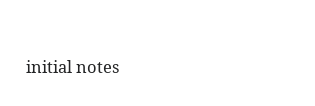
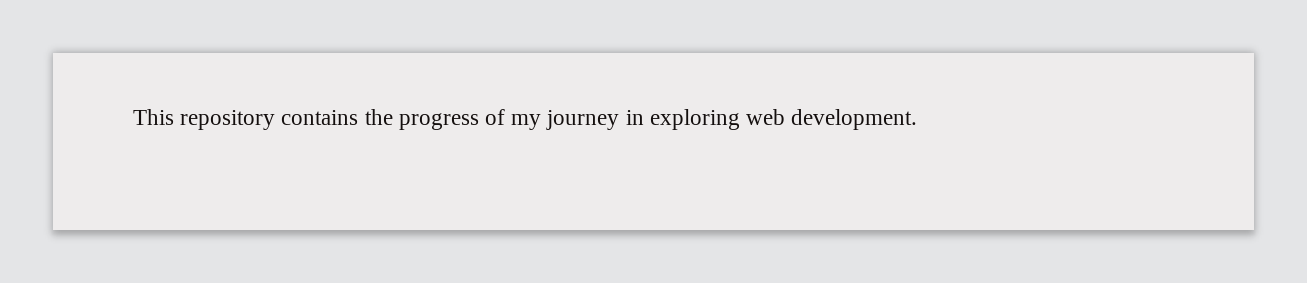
- initial notes
+ This repository contains the progress of my journey in exploring web development.

